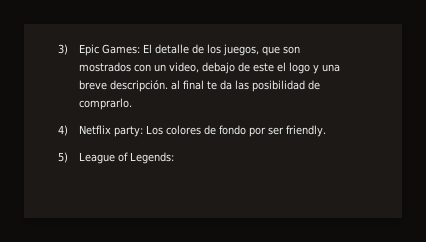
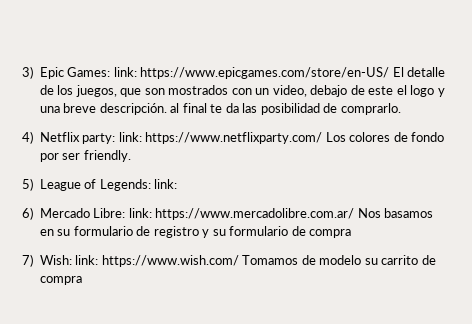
- 3) Epic Games: El detalle de los juegos, que son mostrados con un video, debajo de este el logo y una breve descripción. al final te da las posibilidad de comprarlo.
+ 3) Epic Games: link: https://www.epicgames.com/store/en-US/ El detalle de los juegos, que son mostrados con un video, debajo de este el logo y una breve descripción. al final te da las posibilidad de comprarlo.
- 4) Netflix party: Los colores de fondo por ser friendly.
+ 4) Netflix party: link: https://www.netflixparty.com/ Los colores de fondo por ser friendly.
- 5) League of Legends:
+ 5) League of Legends: link:
+ 6) Mercado Libre: link: https://www.mercadolibre.com.ar/ Nos basamos en su formulario de registro y su formulario de compra
+ 7) Wish: link: https://www.wish.com/ Tomamos de modelo su carrito de compra

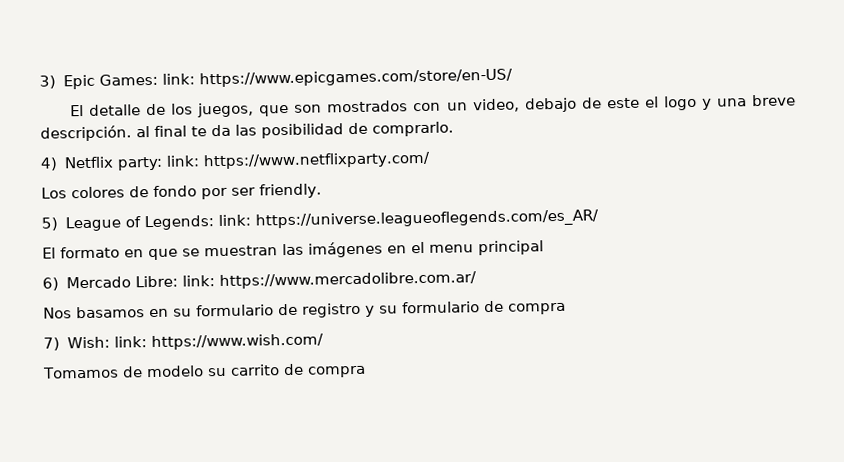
- 3) Epic Games: link: https://www.epicgames.com/store/en-US/ El detalle de los juegos, que son mostrados con un video, debajo de este el logo y una breve descripción. al final te da las posibilidad de comprarlo.
+ 3) Epic Games: link: https://www.epicgames.com/store/en-US/
+ El detalle de los juegos, que son mostrados con un video, debajo de este el logo y una breve descripción. al final te da las posibilidad de comprarlo.
- 4) Netflix party: link: https://www.netflixparty.com/ Los colores de fondo por ser friendly.
+ 4) Netflix party: link: https://www.netflixparty.com/
+ Los colores de fondo por ser friendly.
- 5) League of Legends: link:
+ 5) League of Legends: link: https://universe.leagueoflegends.com/es_AR/
+ El formato en que se muestran las imágenes en el menu principal
- 6) Mercado Libre: link: https://www.mercadolibre.com.ar/ Nos basamos en su formulario de registro y su formulario de compra
+ 6) Mercado Libre: link: https://www.mercadolibre.com.ar/
+ Nos basamos en su formulario de registro y su formulario de compra
- 7) Wish: link: https://www.wish.com/ Tomamos de modelo su carrito de compra
+ 7) Wish: link: https://www.wish.com/
+ Tomamos de modelo su carrito de compra

